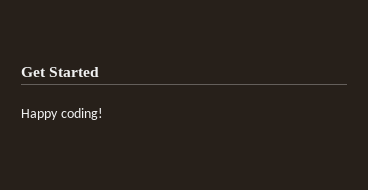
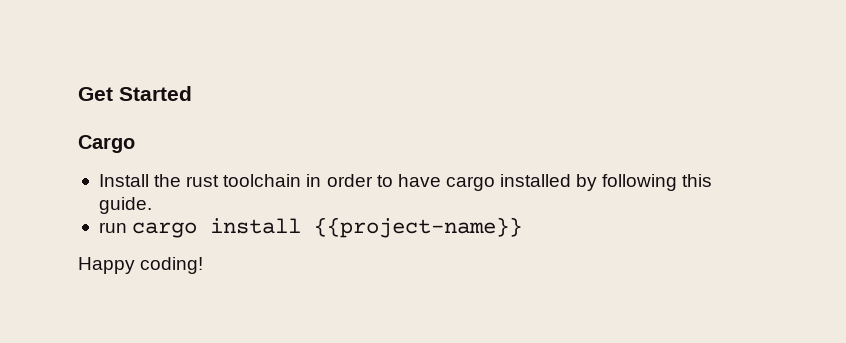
+ Cargo
+ Install the rust toolchain in order to have cargo installed by following this guide.
+ run cargo install {{project-name}}

